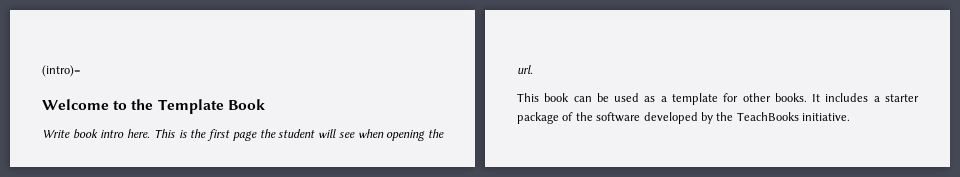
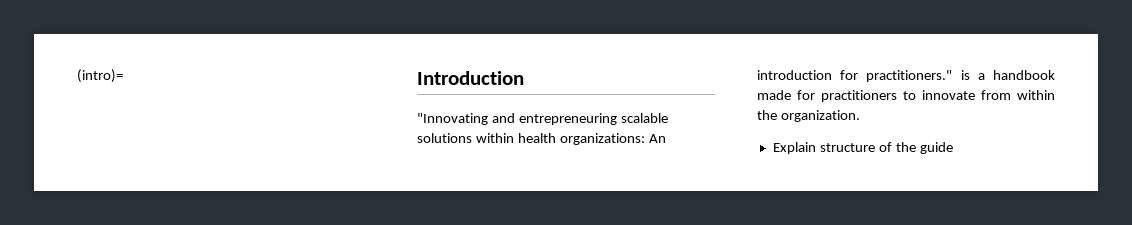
- Welcome to the Template Book
- Write book intro here. This is the first page the student will see when opening the url.
- This book can be used as a template for other books. It includes a starter package of the software developed by the TeachBooks initiative.
+ Introduction
+ "Innovating and entrepreneuring scalable solutions within health organizations: An introduction for practitioners." is a handbook made for practitioners to innovate from within the organization.
+ Explain structure of the guide

